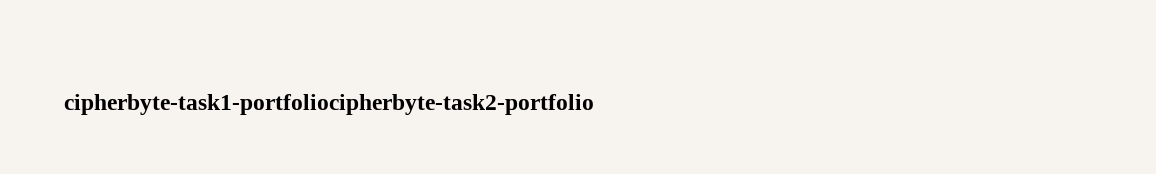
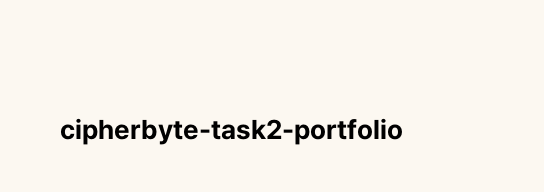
- cipherbyte-task1-portfoliocipherbyte-task2-portfolio
+ cipherbyte-task2-portfolio

